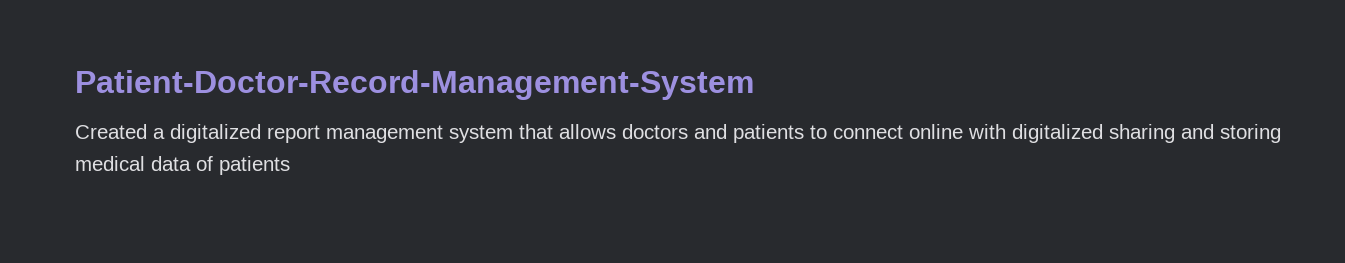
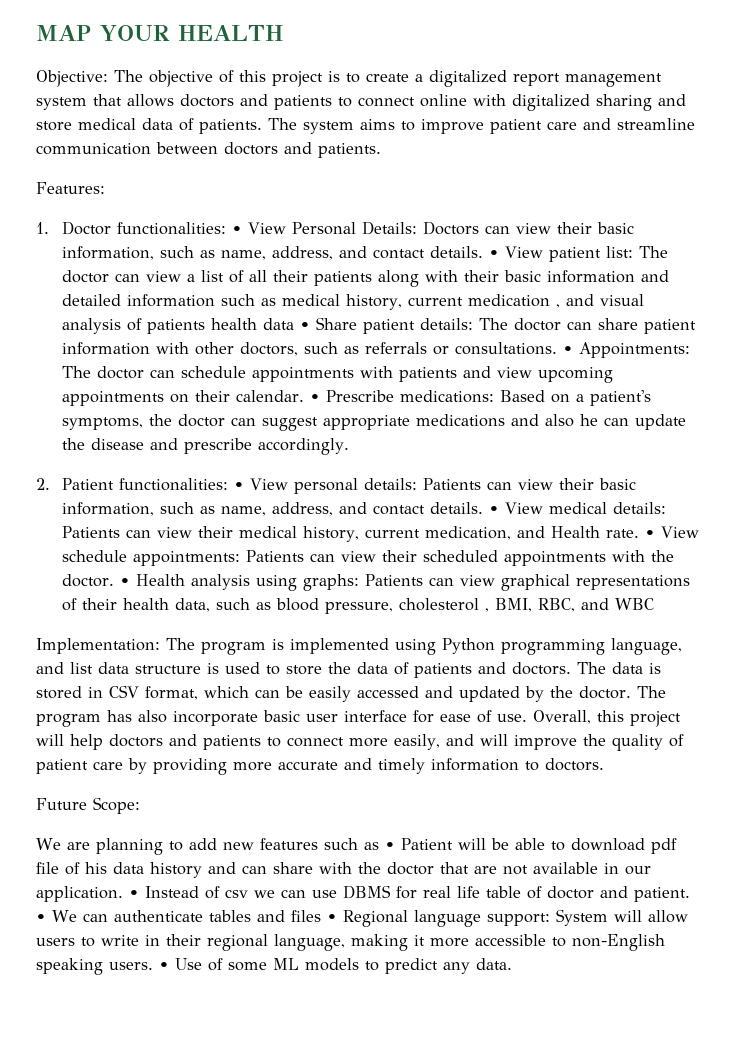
- Patient-Doctor-Record-Management-System
- Created a digitalized report management system that allows doctors and patients to connect online with digitalized sharing and storing medical data of patients
+ MAP YOUR HEALTH
+ Objective: The objective of this project is to create a digitalized report management system that allows doctors and patients to connect online with digitalized sharing and store medical data of patients. The system aims to improve patient care and streamline communication between doctors and patients.
+ Features:
+ 1. Doctor functionalities: • View Personal Details: Doctors can view their basic information, such as name, address, and contact details. • View patient list: The doctor can view a list of all their patients along with their basic information and detailed information such as medical history, current medication , and visual analysis of patients health data • Share patient details: The doctor can share patient information with other doctors, such as referrals or consultations. • Appointments: The doctor can schedule appointments with patients and view upcoming appointments on their calendar. • Prescribe medications: Based on a patient's symptoms, the doctor can suggest appropriate medications and also he can update the disease and prescribe accordingly.
+ 2. Patient functionalities: • View personal details: Patients can view their basic information, such as name, address, and contact details. • View medical details: Patients can view their medical history, current medication, and Health rate. • View schedule appointments: Patients can view their scheduled appointments with the doctor. • Health analysis using graphs: Patients can view graphical representations of their health data, such as blood pressure, cholesterol , BMI, RBC, and WBC
+ Implementation: The program is implemented using Python programming language, and list data structure is used to store the data of patients and doctors. The data is stored in CSV format, which can be easily accessed and updated by the doctor. The program has also incorporate basic user interface for ease of use. Overall, this project will help doctors and patients to connect more easily, and will improve the quality of patient care by providing more accurate and timely information to doctors.
+ Future Scope:
+ We are planning to add new features such as • Patient will be able to download pdf file of his data history and can share with the doctor that are not available in our application. • Instead of csv we can use DBMS for real life table of doctor and patient. • We can authenticate tables and files • Regional language support: System will allow users to write in their regional language, making it more accessible to non-English speaking users. • Use of some ML models to predict any data.

